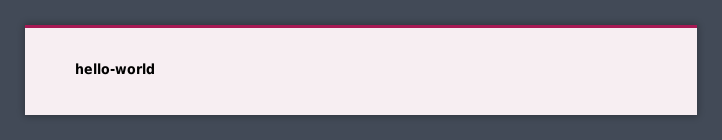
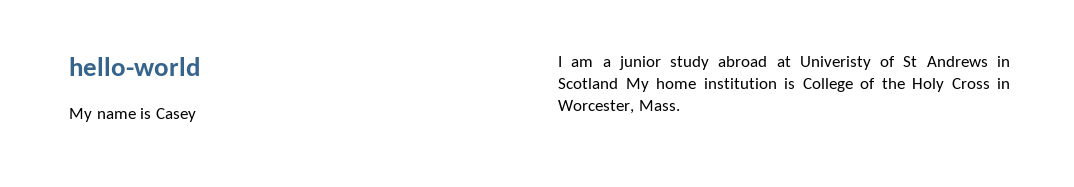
+ My name is Casey
+ I am a junior study abroad at Univeristy of St Andrews in Scotland My home institution is College of the Holy Cross in Worcester, Mass.

